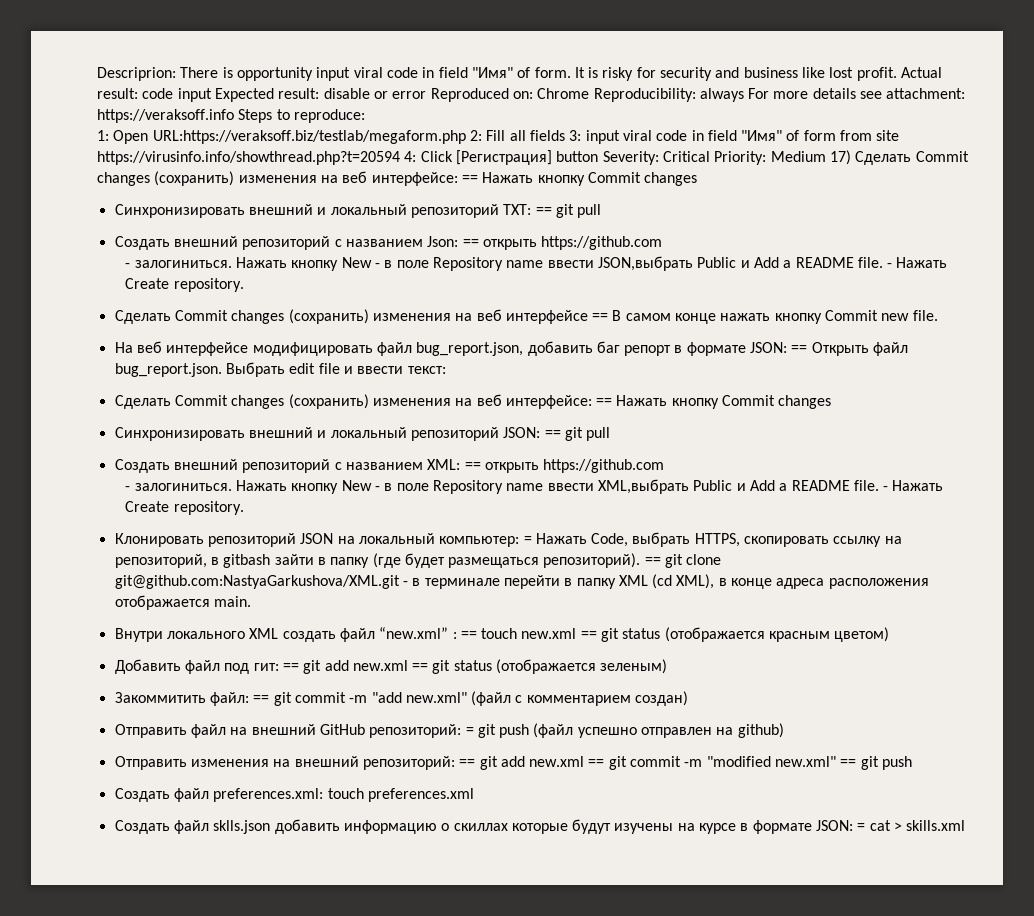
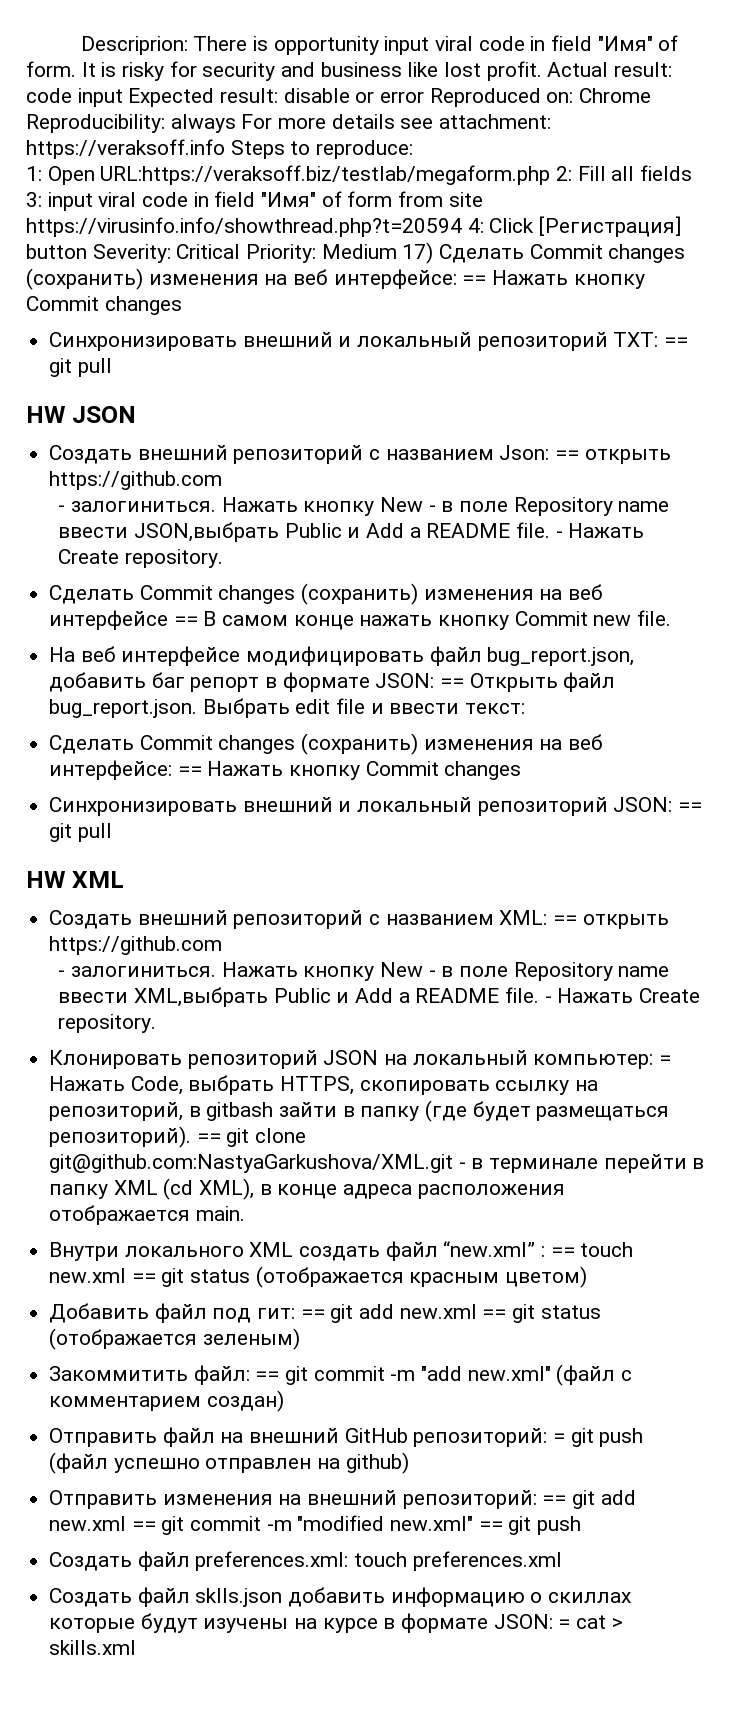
+ HW JSON
+ HW XML

